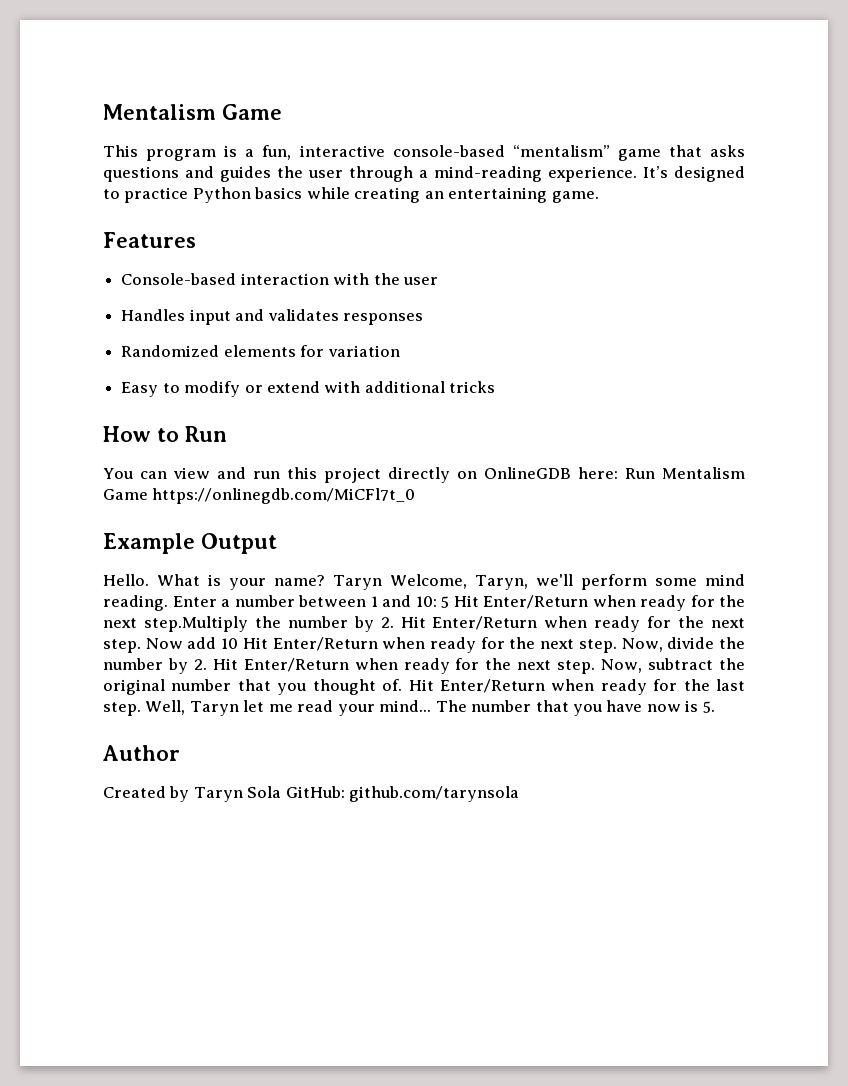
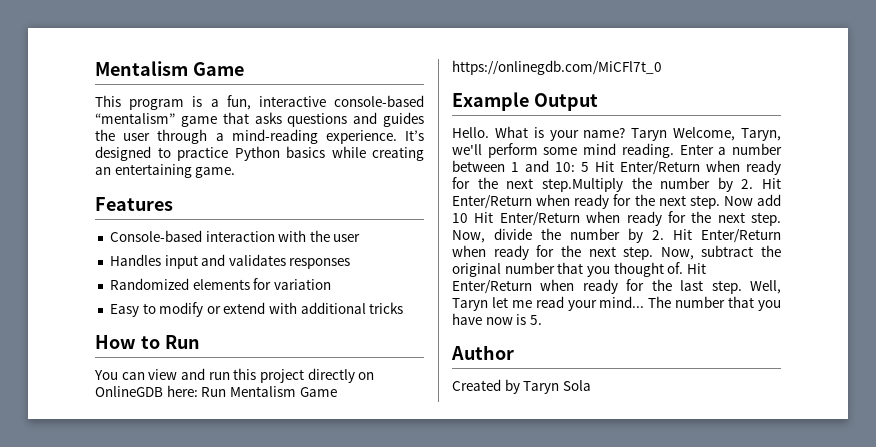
- Created by Taryn Sola GitHub: github.com/tarynsola
+ Created by Taryn Sola

